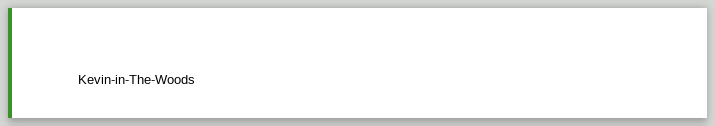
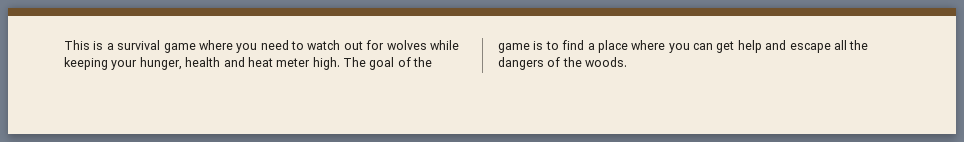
- Kevin-in-The-Woods
+ This is a survival game where you need to watch out for wolves while keeping your hunger, health and heat meter high. The goal of the game is to find a place where you can get help and escape all the dangers of the woods.

